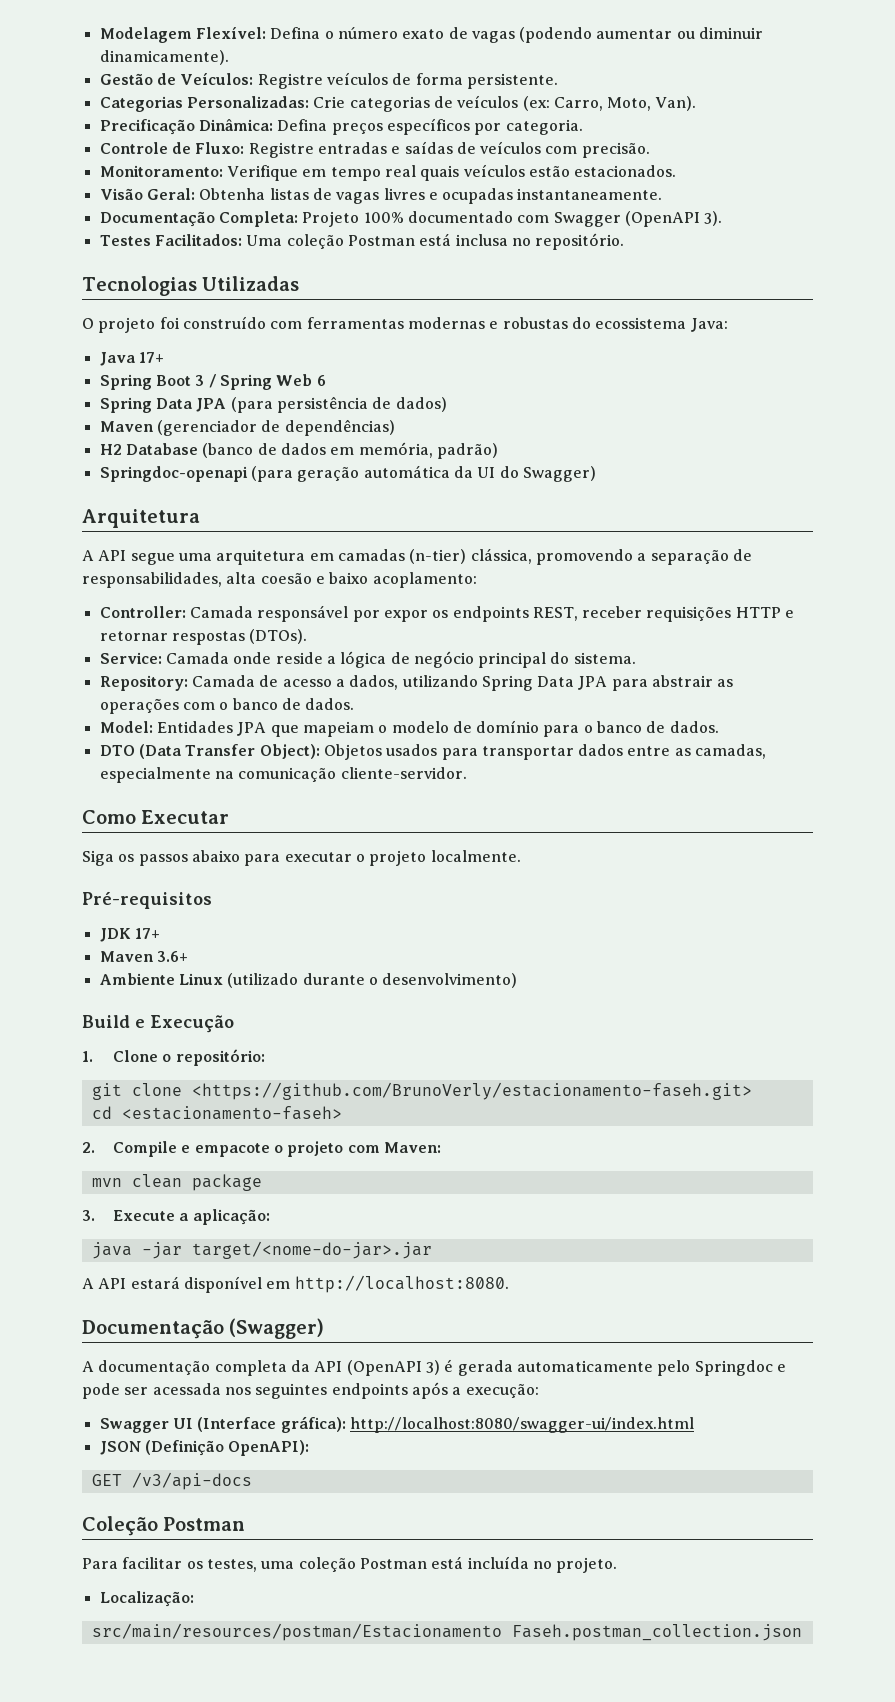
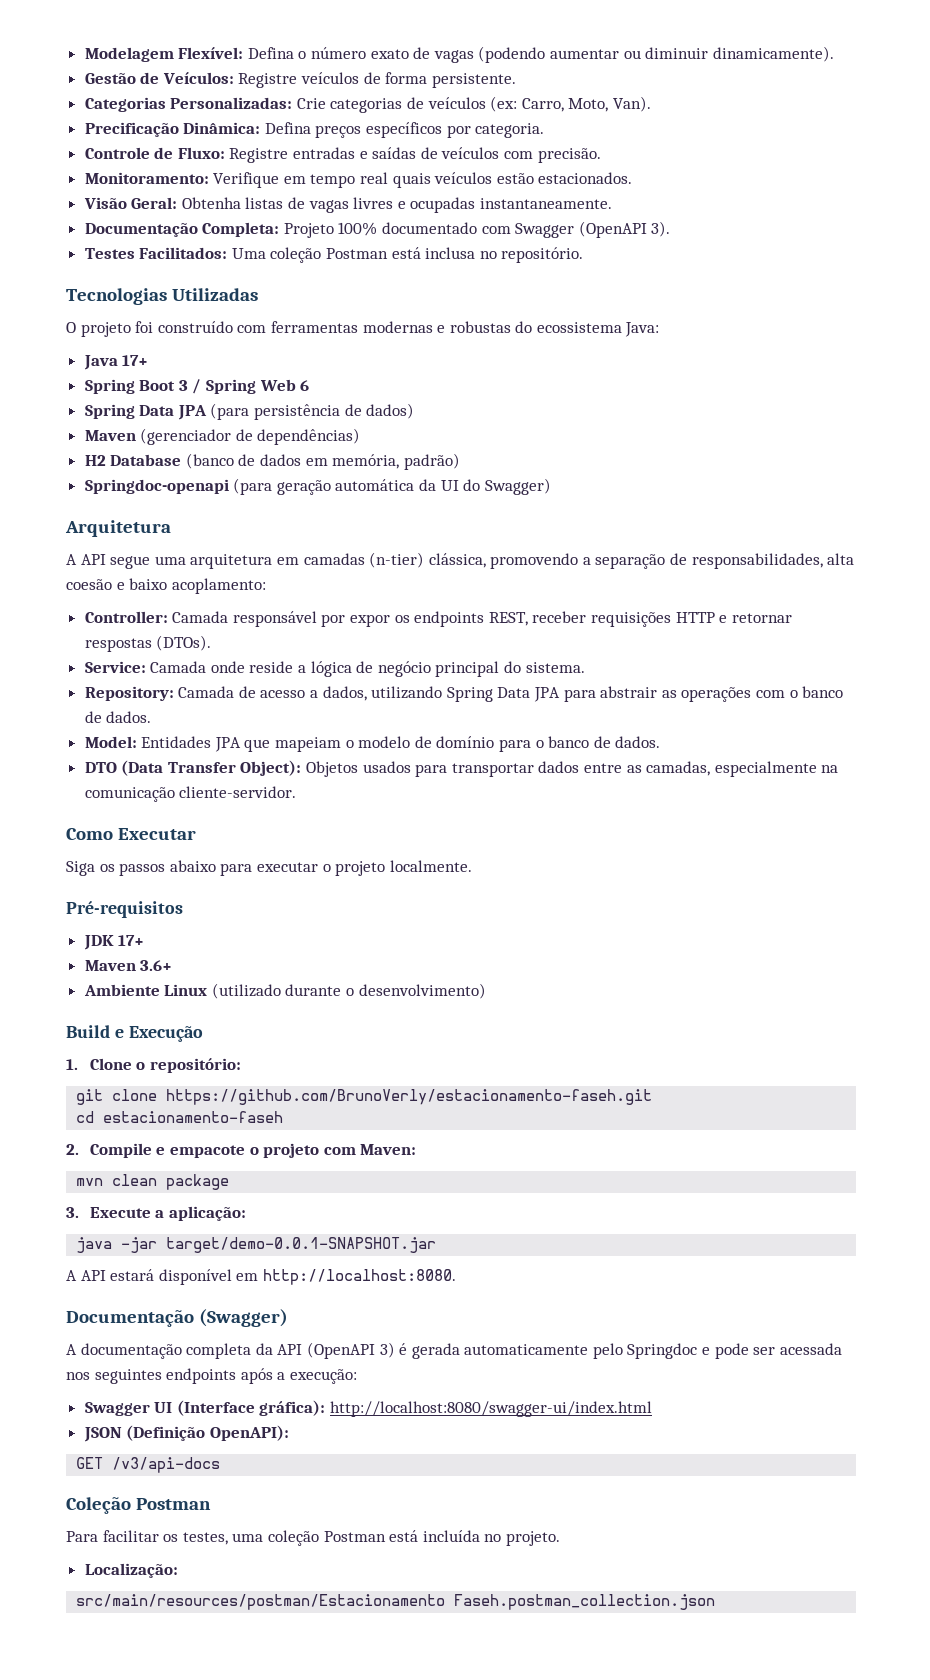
- git clone <https://github.com/BrunoVerly/estacionamento-faseh.git>
+ git clone https://github.com/BrunoVerly/estacionamento-faseh.git
- cd <estacionamento-faseh>
+ cd estacionamento-faseh
- java -jar target/<nome-do-jar>.jar
+ java -jar target/demo-0.0.1-SNAPSHOT.jar

